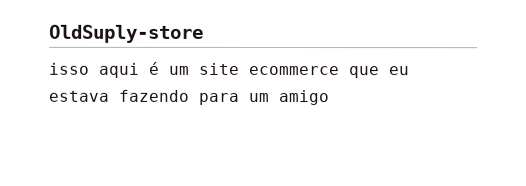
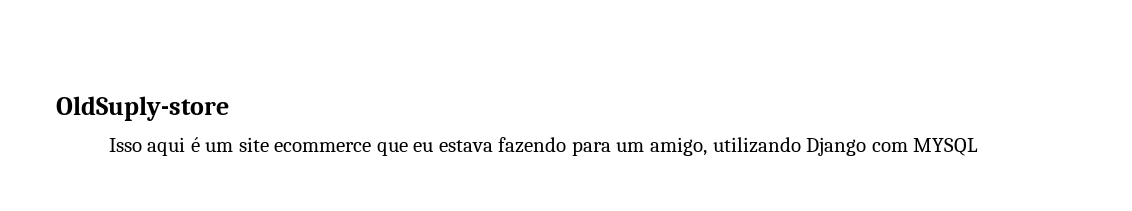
- isso aqui é um site ecommerce que eu estava fazendo para um amigo
+ Isso aqui é um site ecommerce que eu estava fazendo para um amigo, utilizando Django com MYSQL

